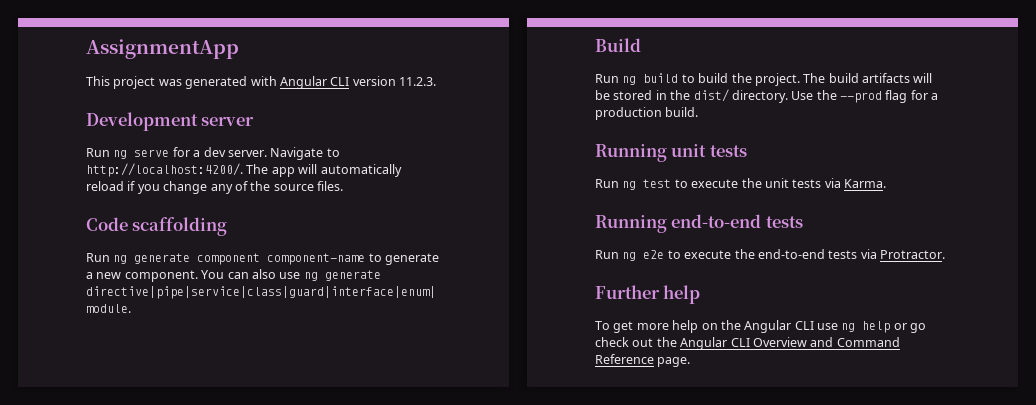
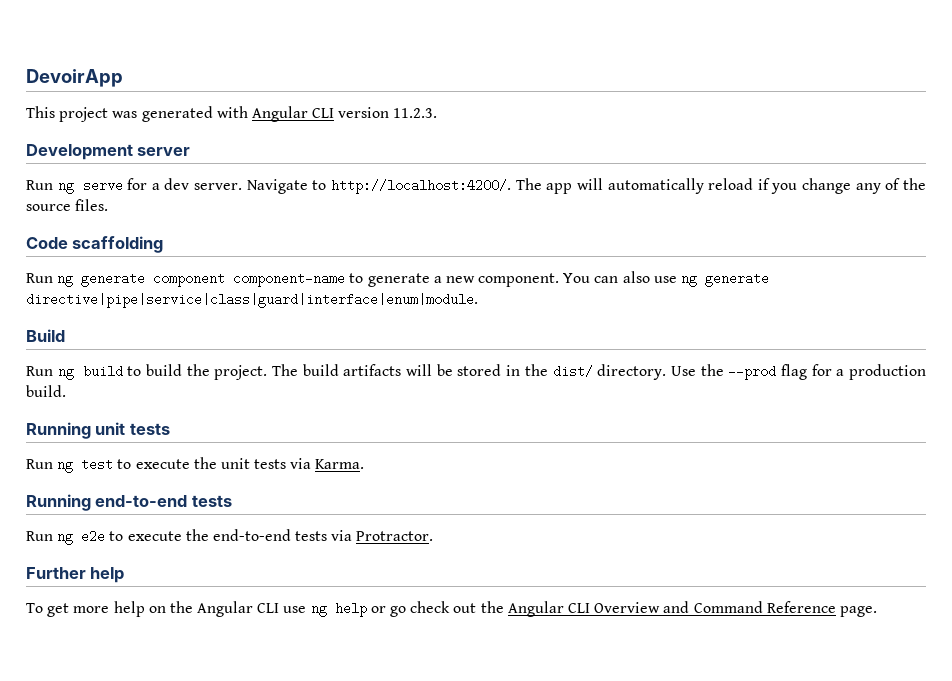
- AssignmentApp
+ DevoirApp

